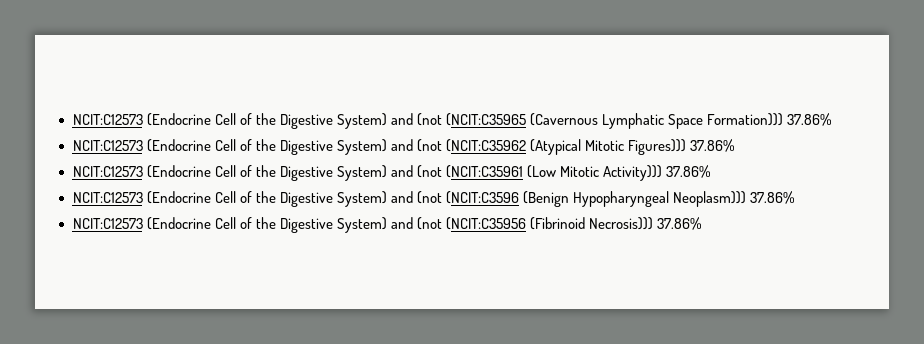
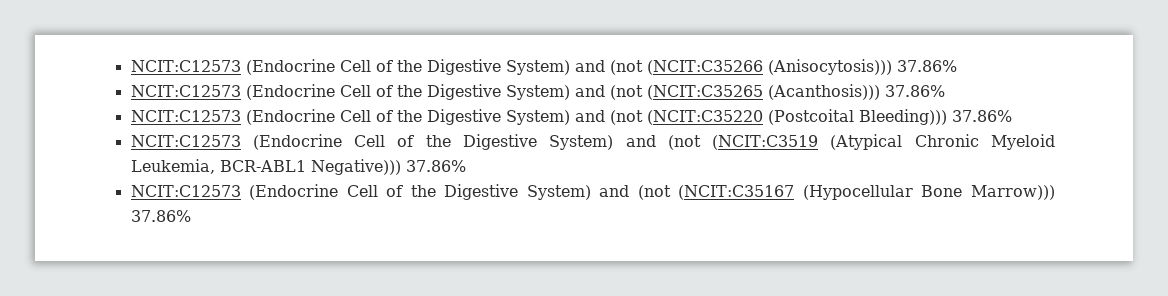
- NCIT:C12573 (Endocrine Cell of the Digestive System) and (not (NCIT:C35965 (Cavernous Lymphatic Space Formation))) 37.86%
+ NCIT:C12573 (Endocrine Cell of the Digestive System) and (not (NCIT:C35266 (Anisocytosis))) 37.86%
- NCIT:C12573 (Endocrine Cell of the Digestive System) and (not (NCIT:C35962 (Atypical Mitotic Figures))) 37.86%
+ NCIT:C12573 (Endocrine Cell of the Digestive System) and (not (NCIT:C35265 (Acanthosis))) 37.86%
- NCIT:C12573 (Endocrine Cell of the Digestive System) and (not (NCIT:C35961 (Low Mitotic Activity))) 37.86%
+ NCIT:C12573 (Endocrine Cell of the Digestive System) and (not (NCIT:C35220 (Postcoital Bleeding))) 37.86%
- NCIT:C12573 (Endocrine Cell of the Digestive System) and (not (NCIT:C3596 (Benign Hypopharyngeal Neoplasm))) 37.86%
+ NCIT:C12573 (Endocrine Cell of the Digestive System) and (not (NCIT:C3519 (Atypical Chronic Myeloid Leukemia, BCR-ABL1 Negative))) 37.86%
- NCIT:C12573 (Endocrine Cell of the Digestive System) and (not (NCIT:C35956 (Fibrinoid Necrosis))) 37.86%
+ NCIT:C12573 (Endocrine Cell of the Digestive System) and (not (NCIT:C35167 (Hypocellular Bone Marrow))) 37.86%

